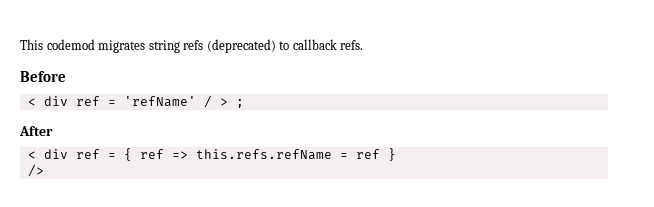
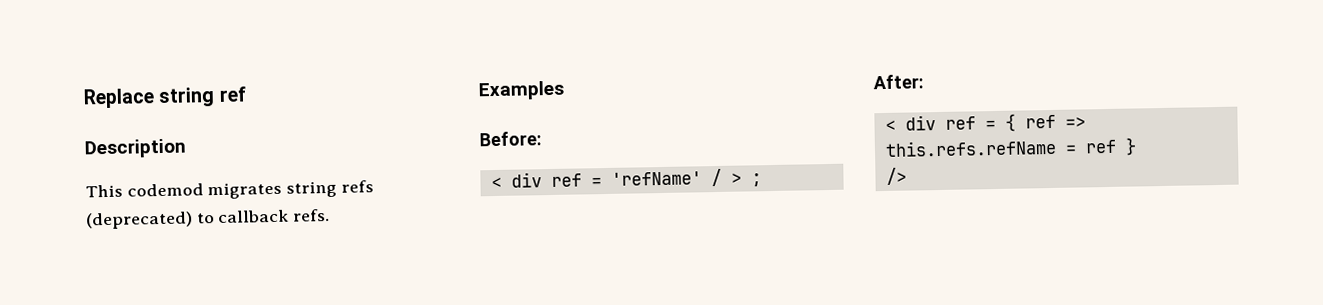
+ Replace string ref
+ Description
- Before
+ Examples
+ Before:
- After
+ After:

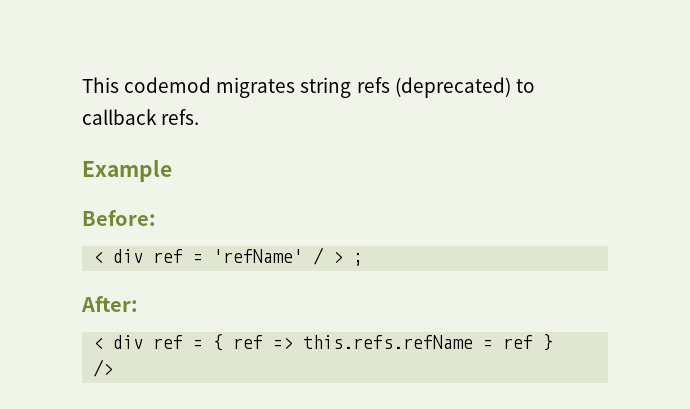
- Replace string ref
- Description
- Examples
+ Example

